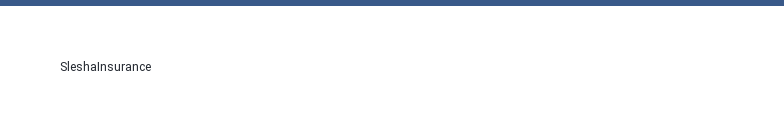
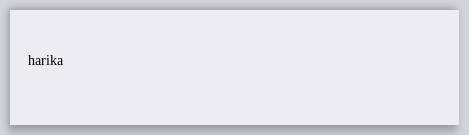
- SleshaInsurance
+ harika

